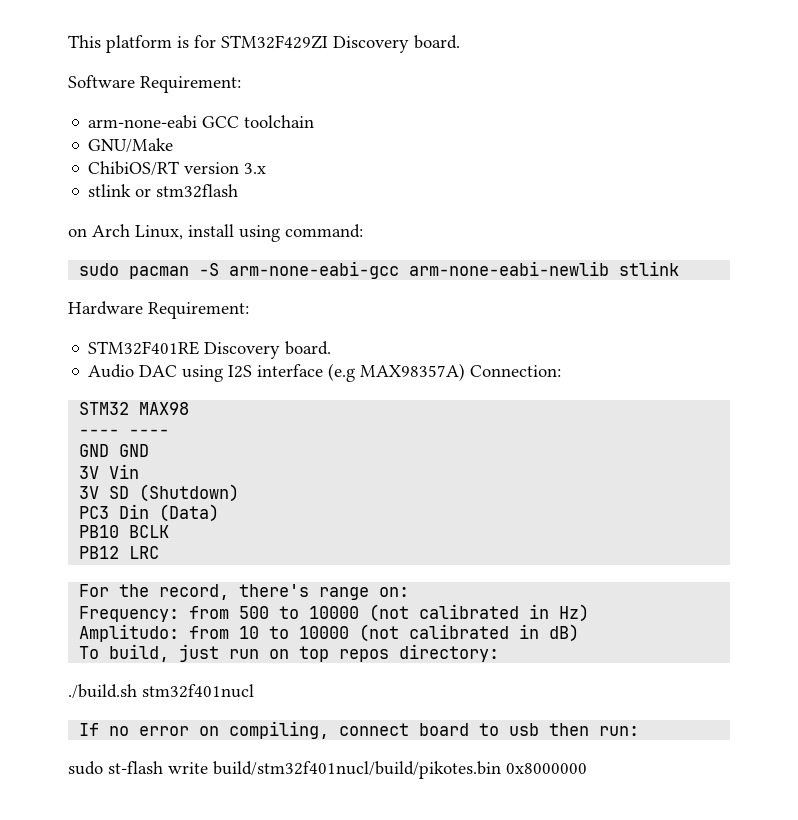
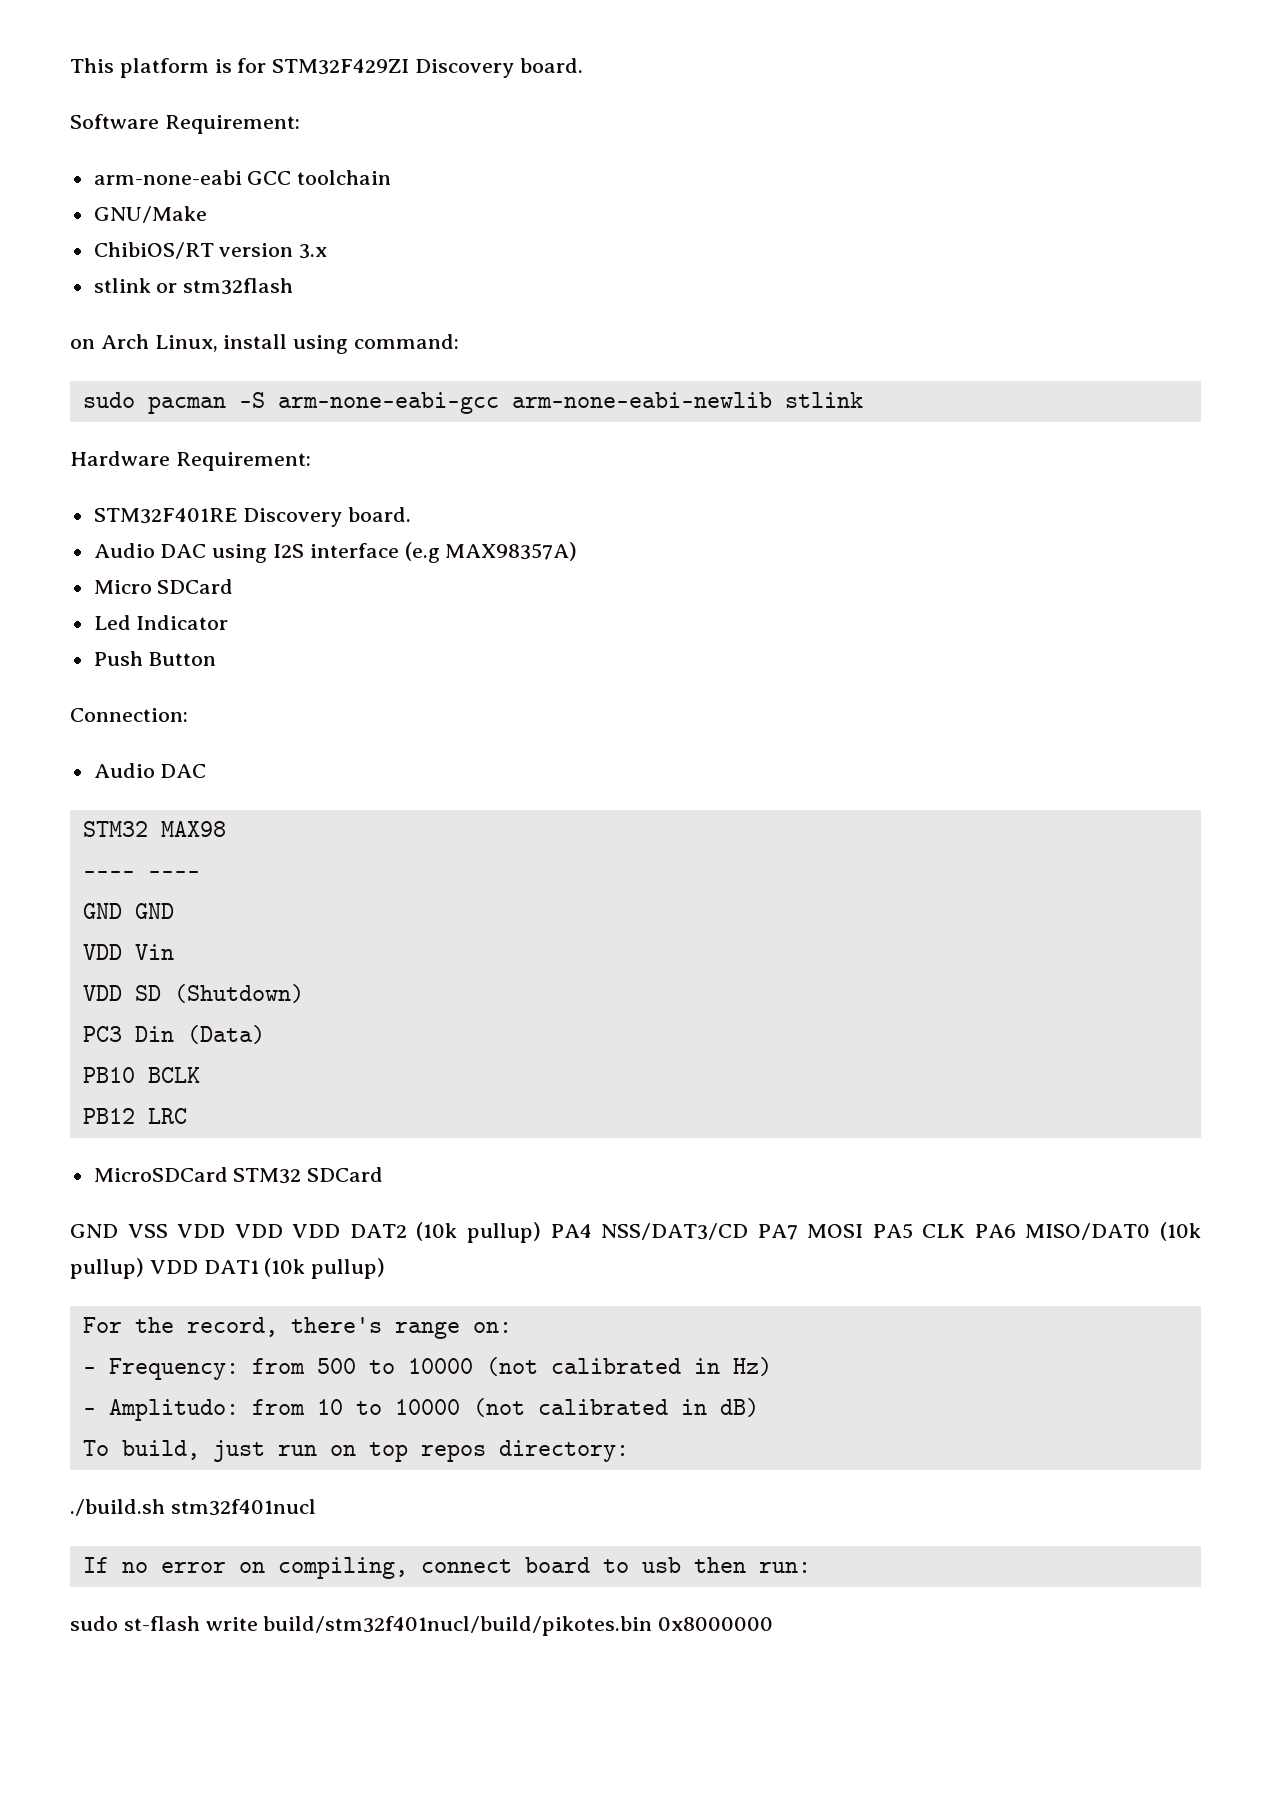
- Audio DAC using I2S interface (e.g MAX98357A) Connection:
+ Audio DAC using I2S interface (e.g MAX98357A)
+ Micro SDCard
+ Led Indicator
+ Push Button
+ Connection:
+ Audio DAC
- 3V Vin
+ VDD Vin
- 3V SD (Shutdown)
+ VDD SD (Shutdown)
+ MicroSDCard STM32 SDCard
+ GND VSS VDD VDD VDD DAT2 (10k pullup) PA4 NSS/DAT3/CD PA7 MOSI PA5 CLK PA6 MISO/DAT0 (10k pullup) VDD DAT1 (10k pullup)
- Frequency: from 500 to 10000 (not calibrated in Hz)
+ - Frequency: from 500 to 10000 (not calibrated in Hz)
- Amplitudo: from 10 to 10000 (not calibrated in dB)
+ - Amplitudo: from 10 to 10000 (not calibrated in dB)

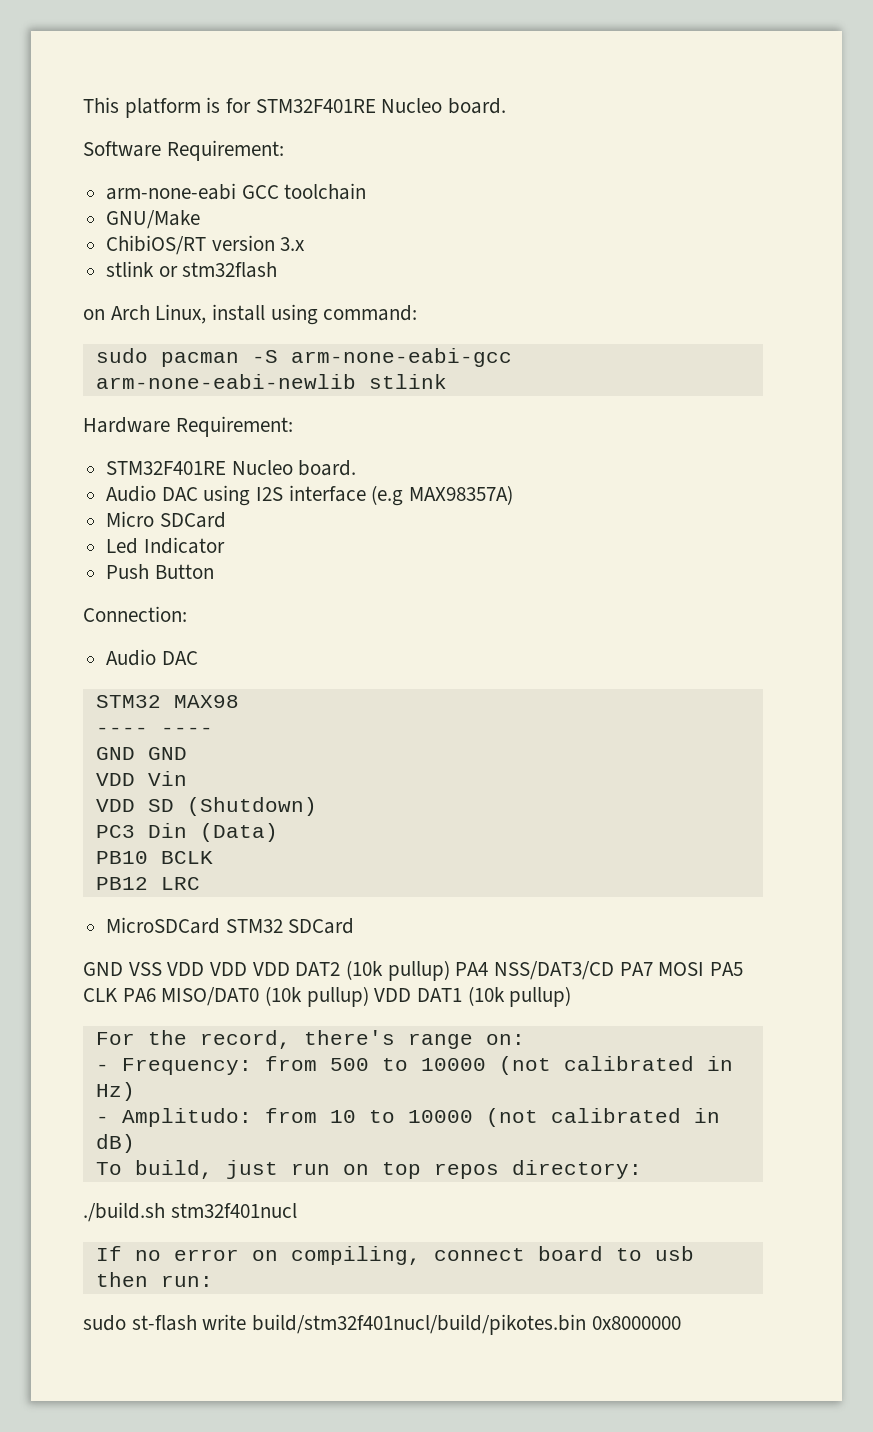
- This platform is for STM32F429ZI Discovery board.
+ This platform is for STM32F401RE Nucleo board.
  Hardware Requirement:
- STM32F401RE Discovery board.
+ STM32F401RE Nucleo board.

